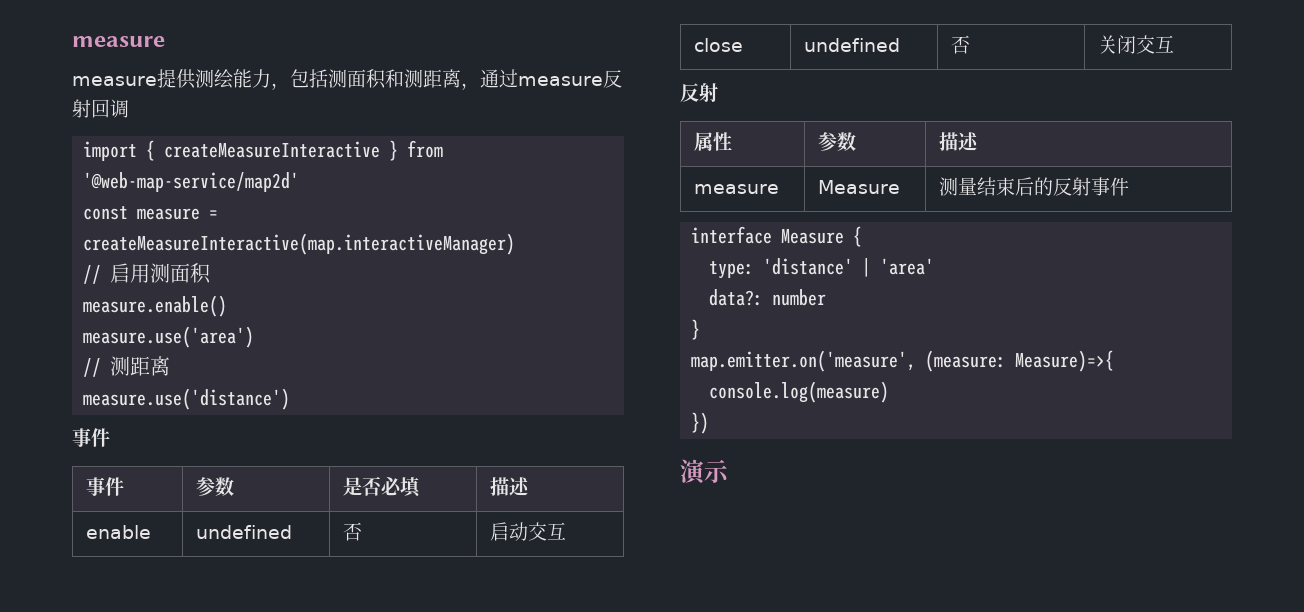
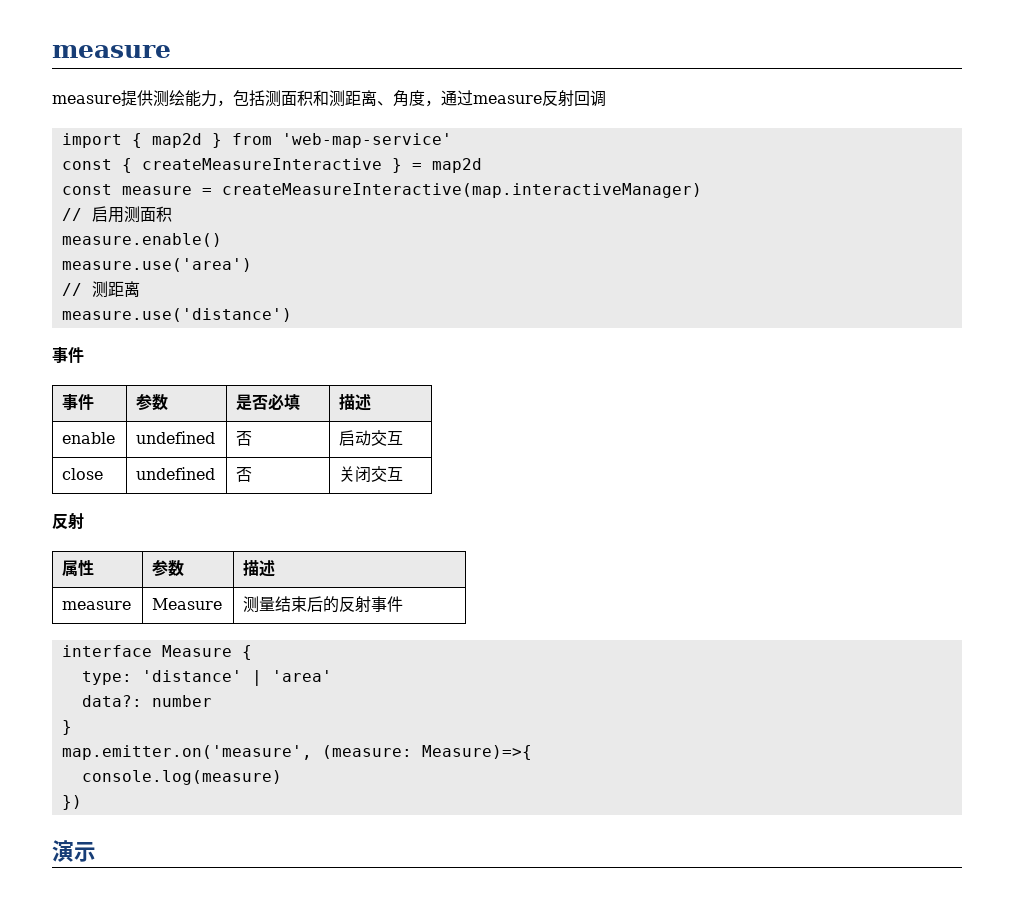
- measure提供测绘能力，包括测面积和测距离，通过measure反射回调
+ measure提供测绘能力，包括测面积和测距离、角度，通过measure反射回调
- import { createMeasureInteractive } from '@web-map-service/map2d'
+ import { map2d } from 'web-map-service'
+ const { createMeasureInteractive } = map2d

